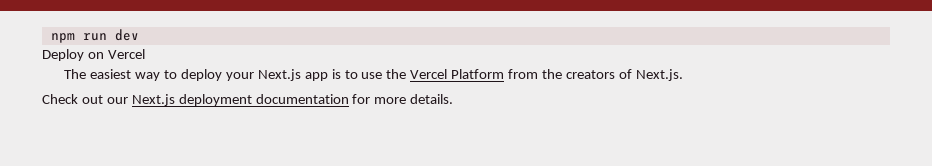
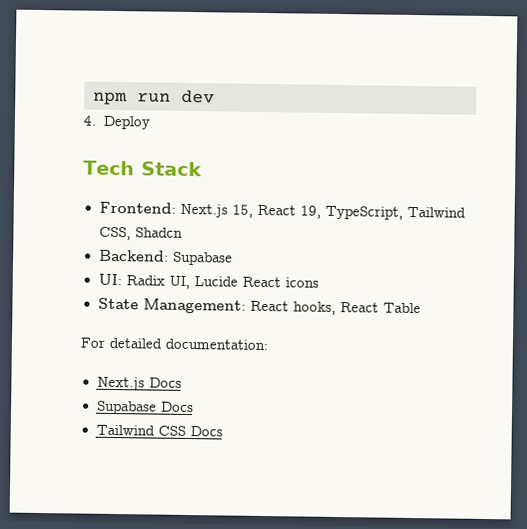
- Deploy on Vercel
- The easiest way to deploy your Next.js app is to use the Vercel Platform from the creators of Next.js.
- Check out our Next.js deployment documentation for more details.
+ 4. Deploy
+ Tech Stack
+ Frontend: Next.js 15, React 19, TypeScript, Tailwind CSS, Shadcn
+ Backend: Supabase
+ UI: Radix UI, Lucide React icons
+ State Management: React hooks, React Table
+ For detailed documentation:
+ Next.js Docs
+ Supabase Docs
+ Tailwind CSS Docs

